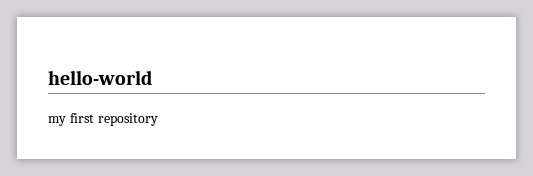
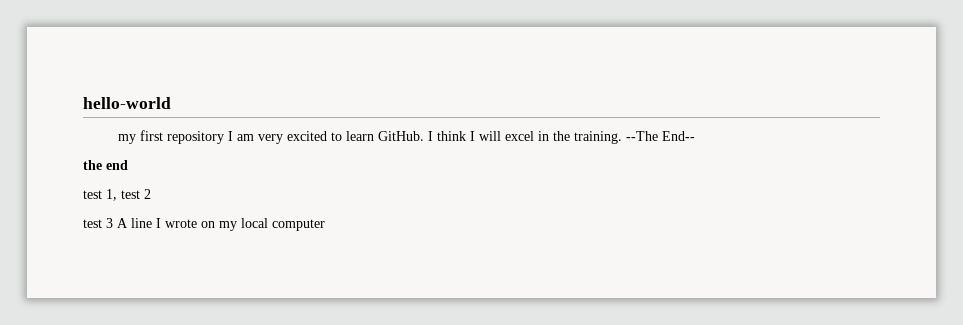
- my first repository
+ my first repository I am very excited to learn GitHub. I think I will excel in the training. --The End--
+ the end
+ test 1, test 2
+ test 3 A line I wrote on my local computer

